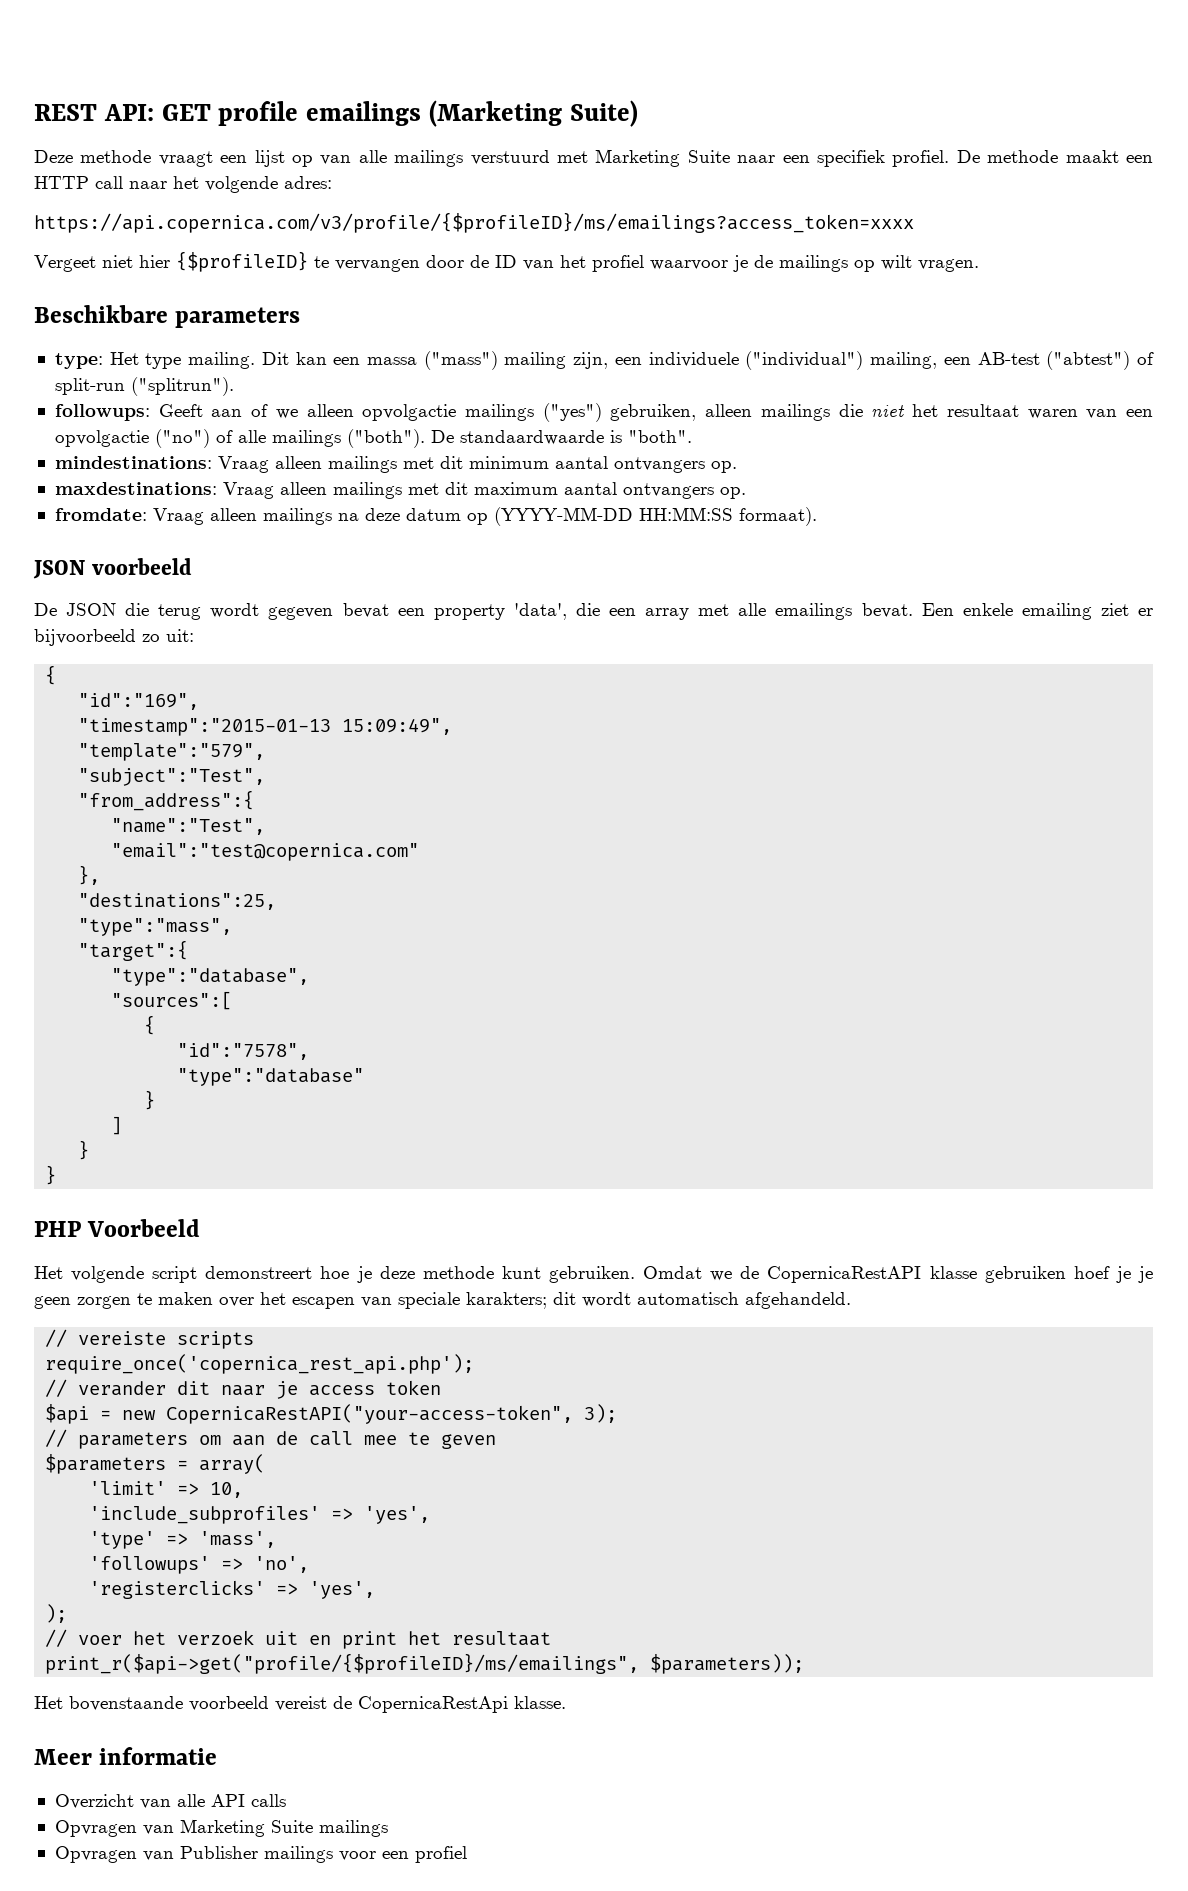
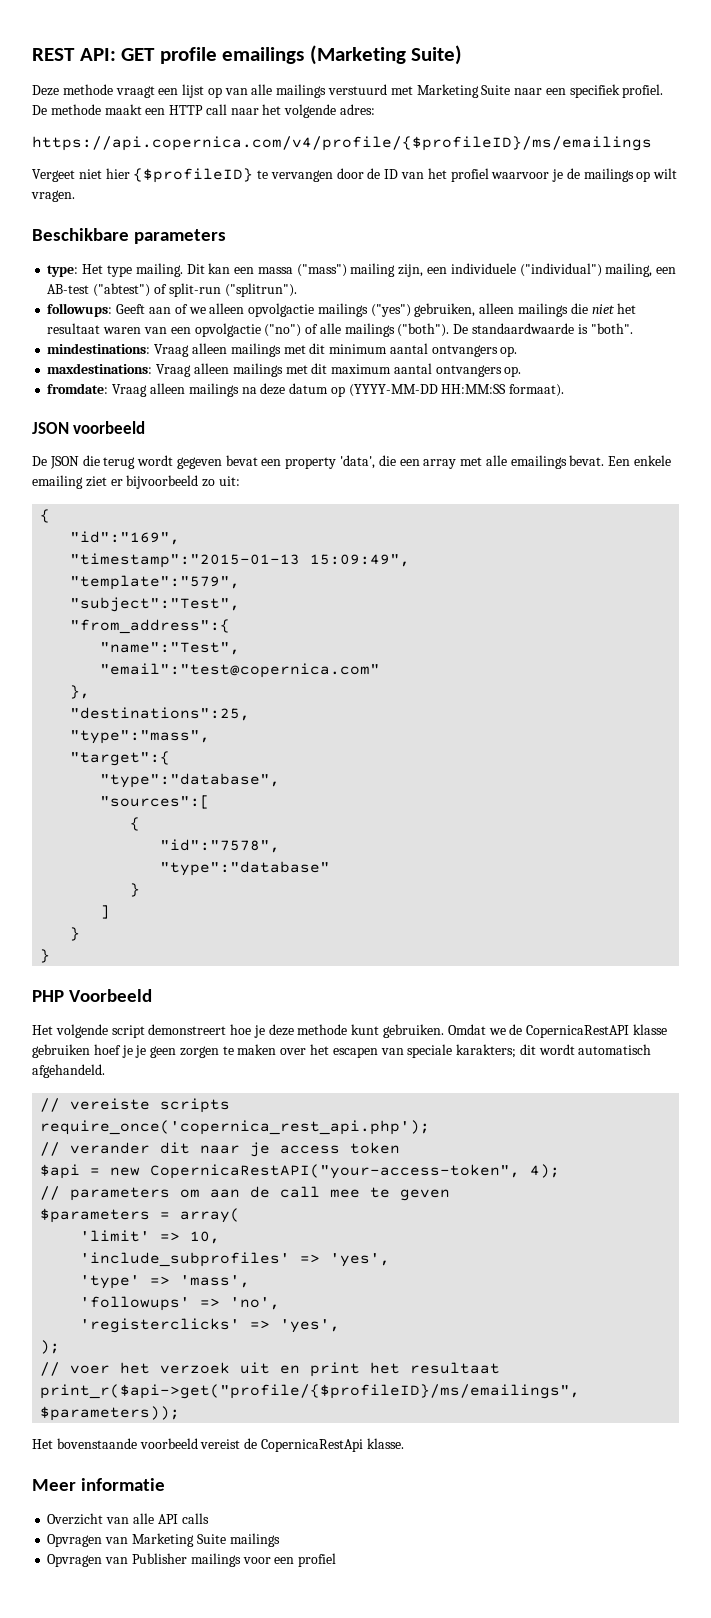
- https://api.copernica.com/v3/profile/{$profileID}/ms/emailings?access_token=xxxx
+ https://api.copernica.com/v4/profile/{$profileID}/ms/emailings
- $api = new CopernicaRestAPI("your-access-token", 3);
+ $api = new CopernicaRestAPI("your-access-token", 4);

